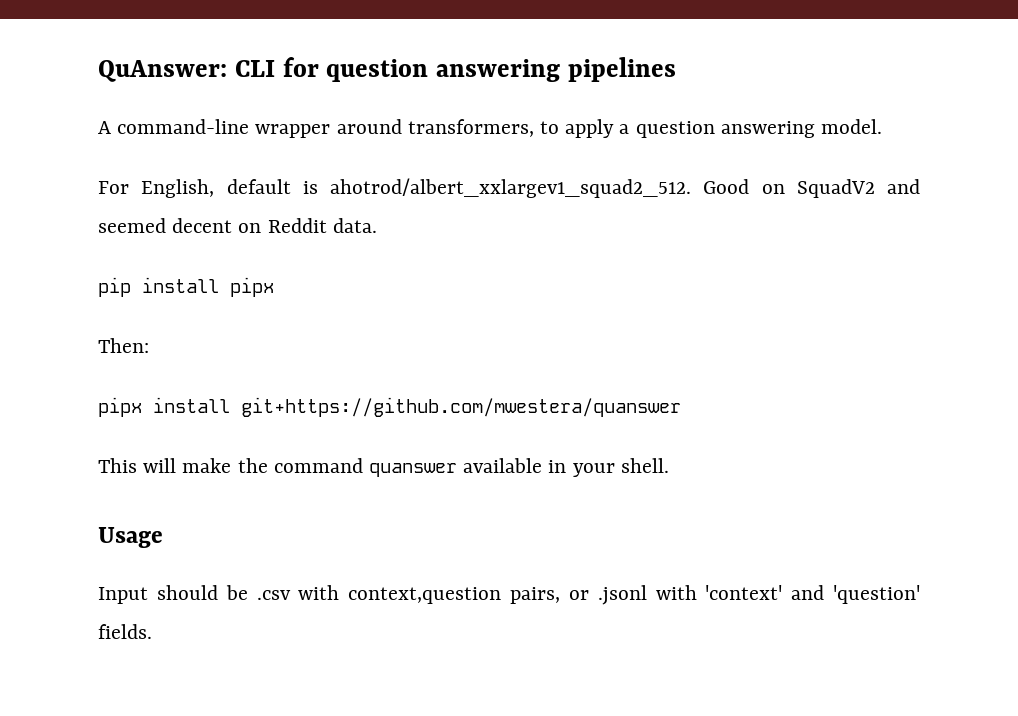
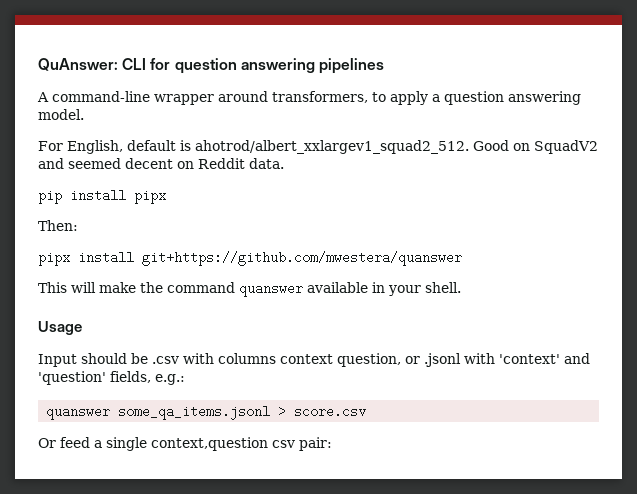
- Input should be .csv with context,question pairs, or .jsonl with 'context' and 'question' fields.
+ Input should be .csv with columns context question, or .jsonl with 'context' and 'question' fields, e.g.:
+ quanswer some_qa_items.jsonl > score.csv
+ Or feed a single context,question csv pair:

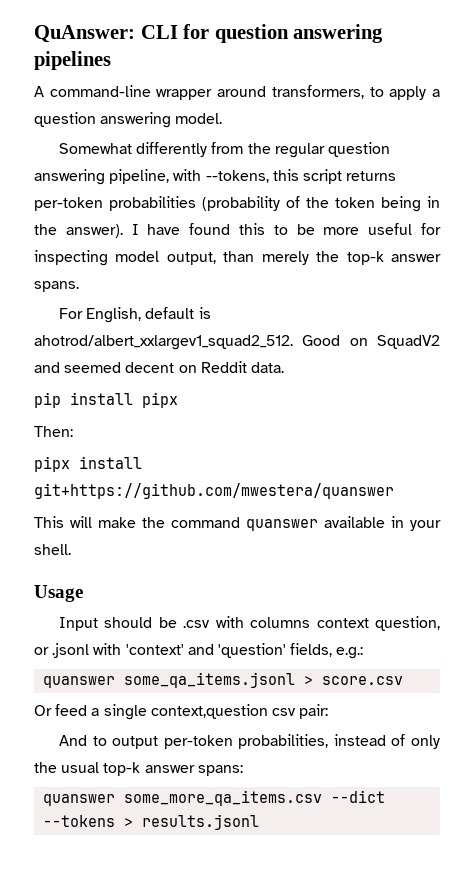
+ Somewhat differently from the regular question answering pipeline, with --tokens, this script returns per-token probabilities (probability of the token being in the answer). I have found this to be more useful for inspecting model output, than merely the top-k answer spans.
+ And to output per-token probabilities, instead of only the usual top-k answer spans:
+ quanswer some_more_qa_items.csv --dict --tokens > results.jsonl

